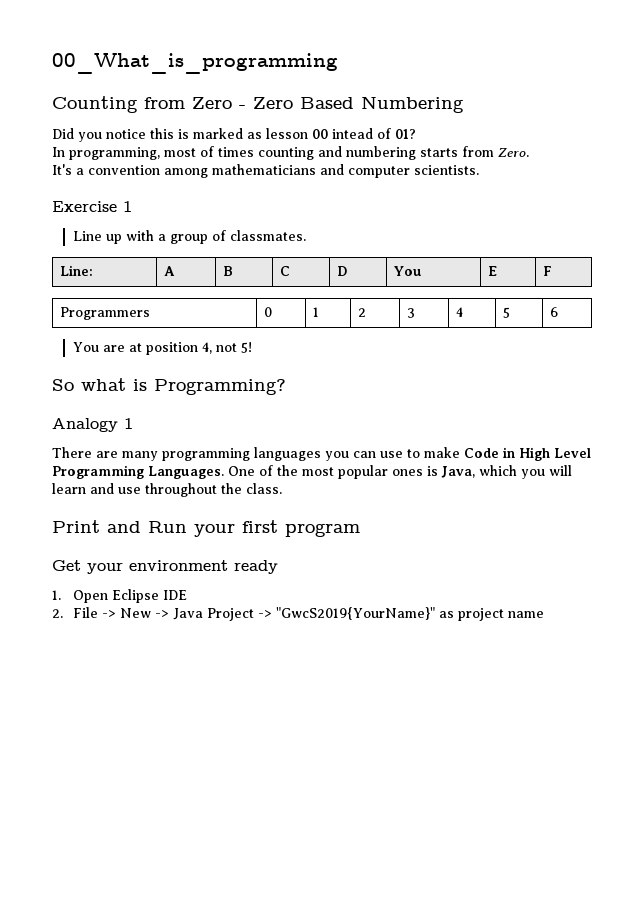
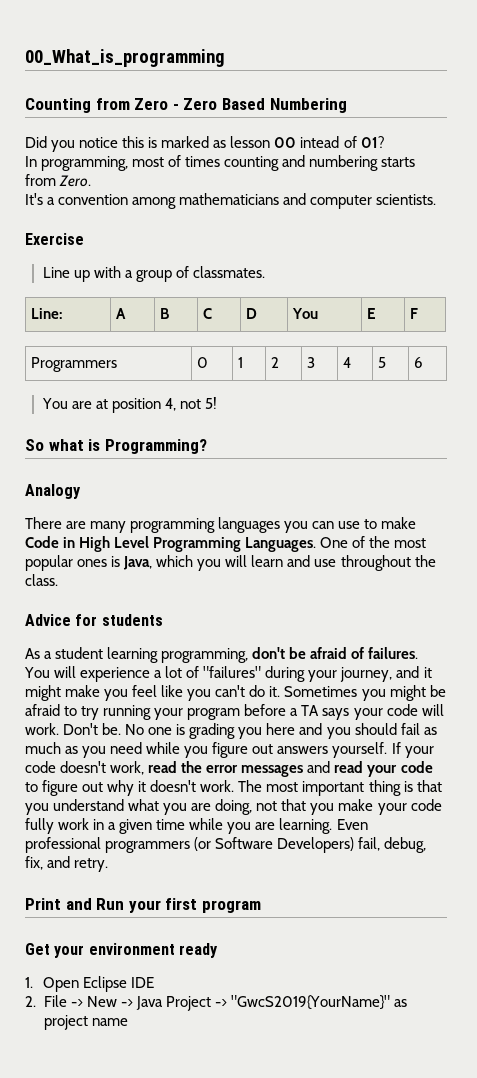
- Exercise 1
+ Exercise
- Analogy 1
+ Analogy
+ Advice for students
+ As a student learning programming, don't be afraid of failures. You will experience a lot of "failures" during your journey, and it might make you feel like you can't do it. Sometimes you might be afraid to try running your program before a TA says your code will work. Don't be. No one is grading you here and you should fail as much as you need while you figure out answers yourself. If your code doesn't work, read the error messages and read your code to figure out why it doesn't work. The most important thing is that you understand what you are doing, not that you make your code fully work in a given time while you are learning. Even professional programmers (or Software Developers) fail, debug, fix, and retry.

